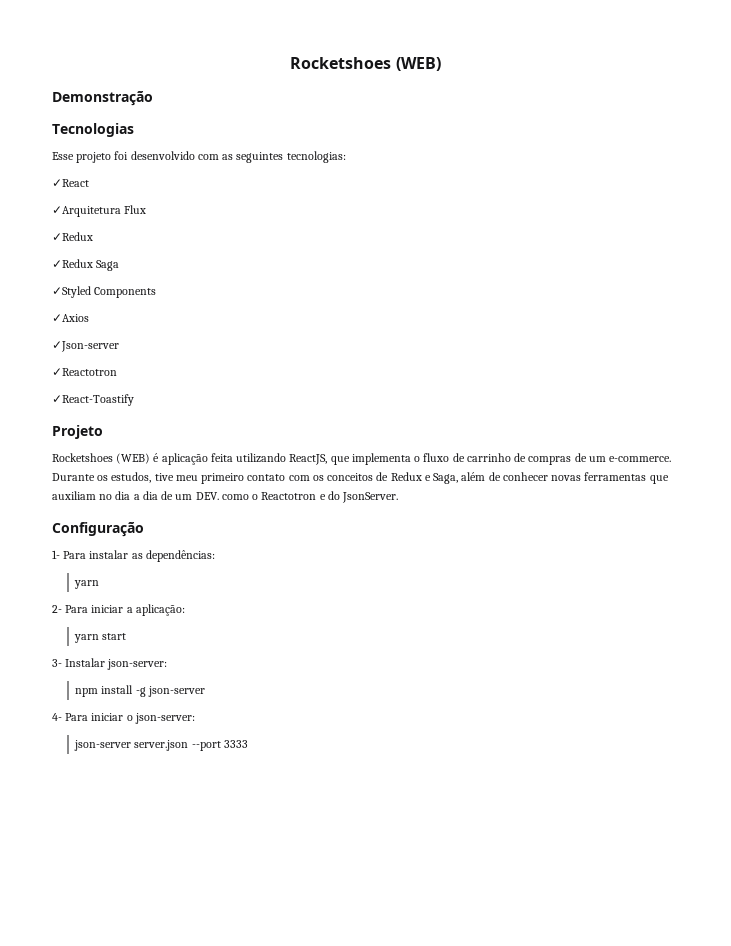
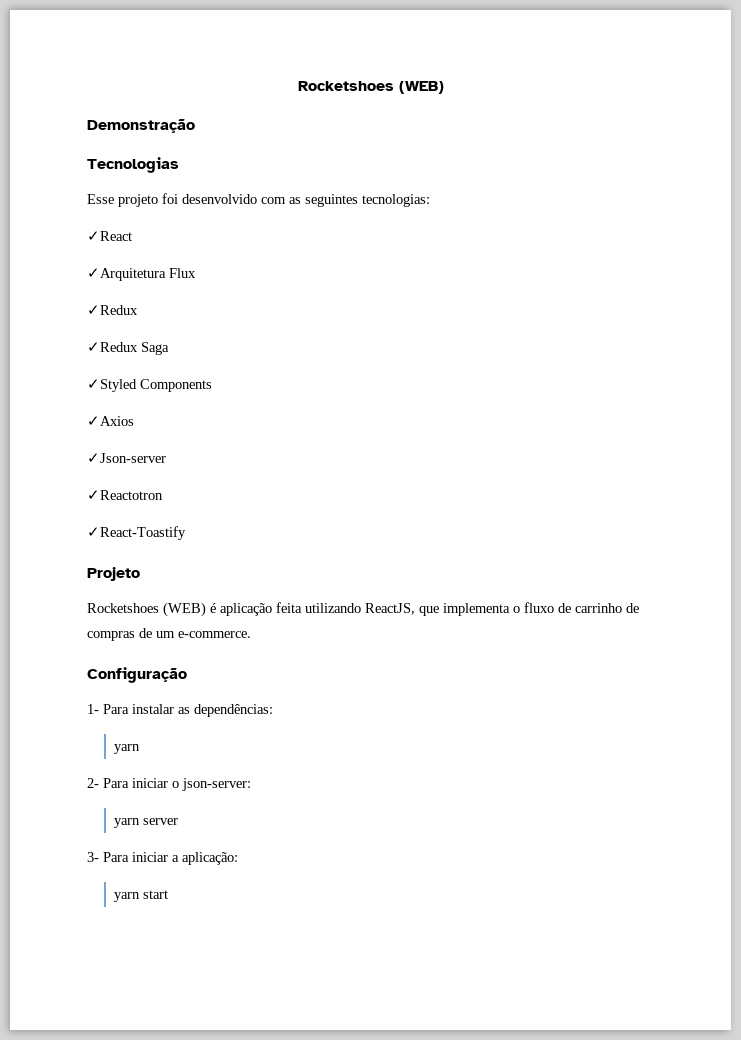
- Durante os estudos, tive meu primeiro contato com os conceitos de Redux e Saga, além de conhecer novas ferramentas que auxiliam no dia a dia de um DEV. como o Reactotron e do JsonServer.
- 2- Para iniciar a aplicação:
+ 2- Para iniciar o json-server:
+ yarn server
+ 3- Para iniciar a aplicação:
  yarn start
- 3- Instalar json-server:
- npm install -g json-server
- 4- Para iniciar o json-server:
- json-server server.json --port 3333

